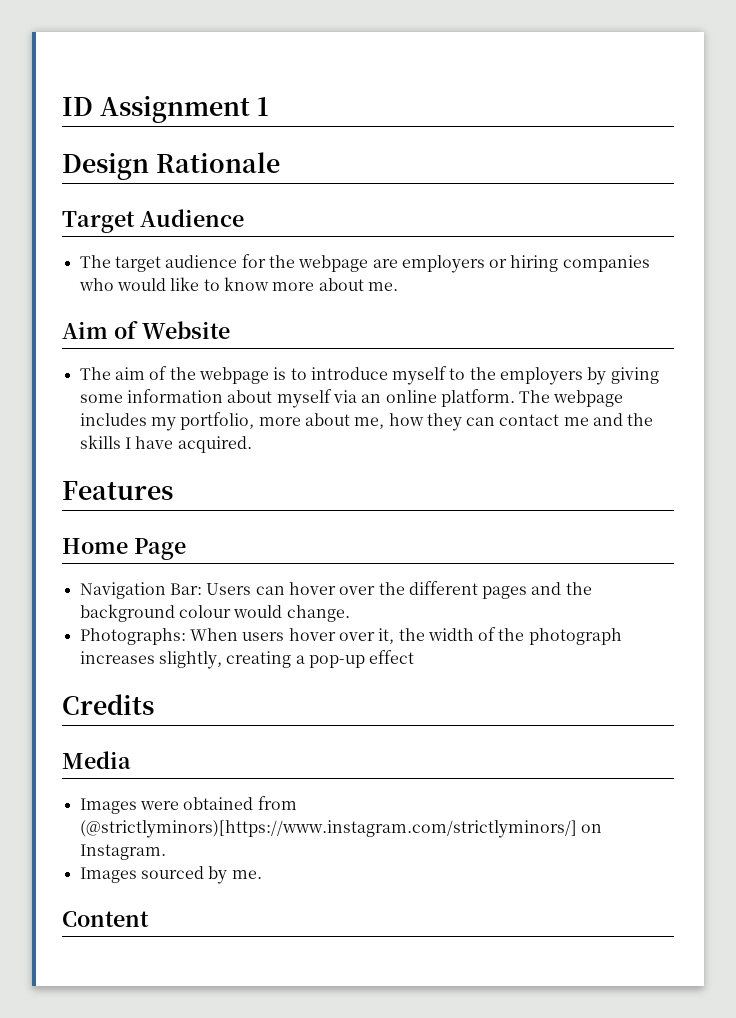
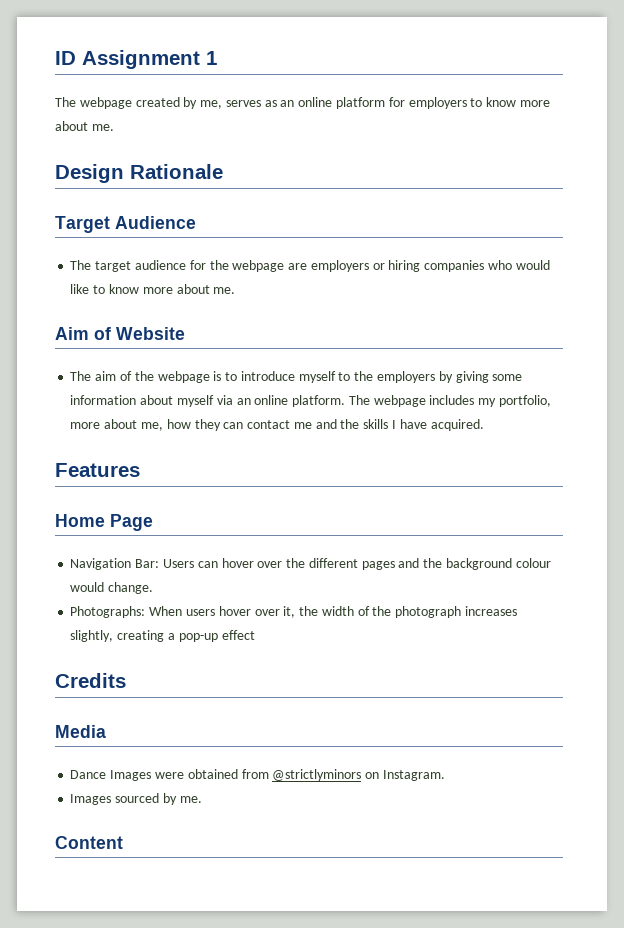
+ The webpage created by me, serves as an online platform for employers to know more about me.
- Images were obtained from (@strictlyminors)[https://www.instagram.com/strictlyminors/] on Instagram.
+ Dance Images were obtained from @strictlyminors on Instagram.

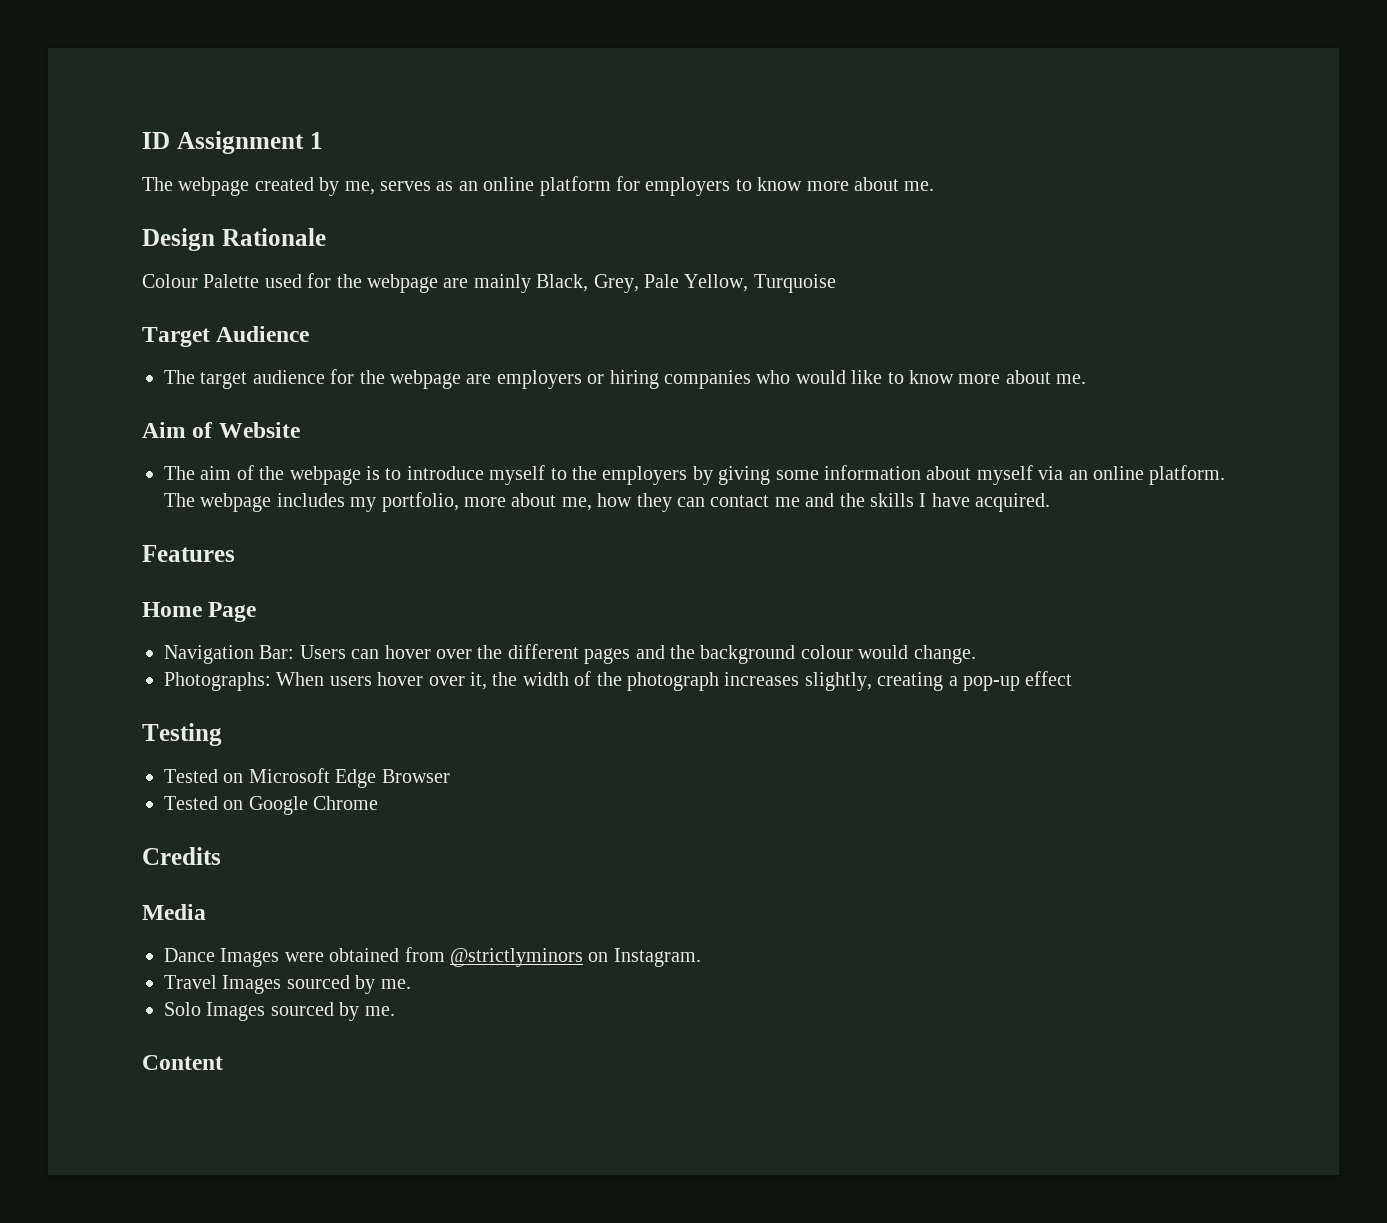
+ Colour Palette used for the webpage are mainly Black, Grey, Pale Yellow, Turquoise
+ Testing
+ Tested on Microsoft Edge Browser
+ Tested on Google Chrome
- Images sourced by me.
+ Travel Images sourced by me.
+ Solo Images sourced by me.

